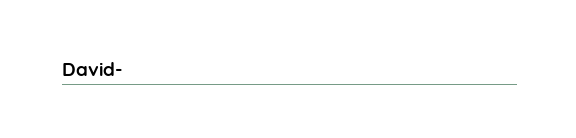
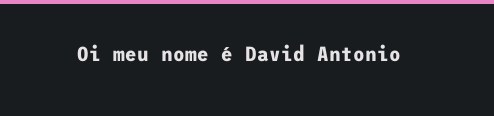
- David-
+ Oi meu nome é David Antonio

